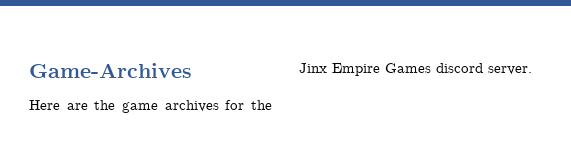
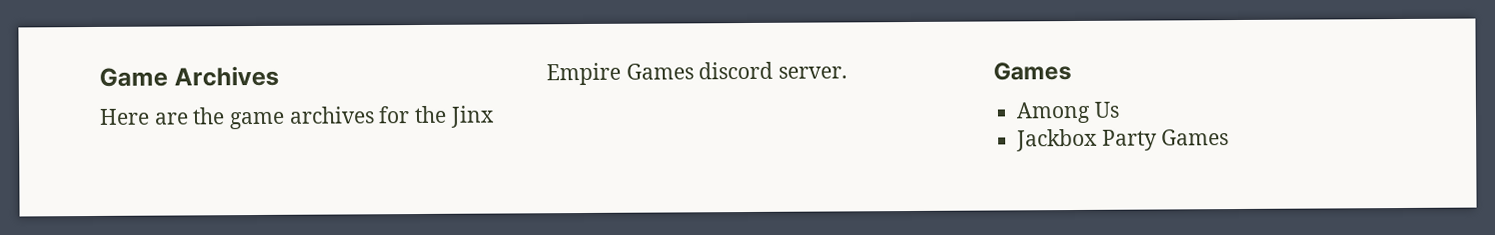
- Game-Archives
+ Game Archives
  Here are the game archives for the Jinx Empire Games discord server.
+ Games
+ Among Us
+ Jackbox Party Games

